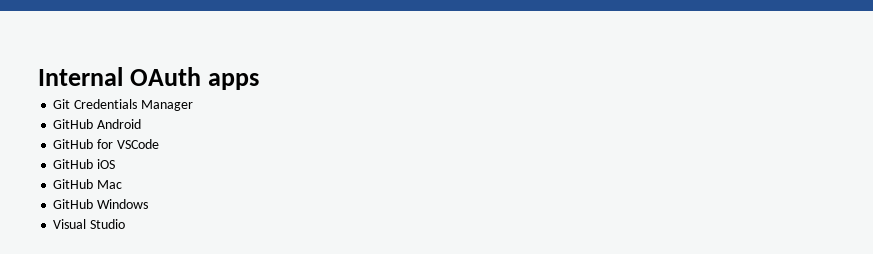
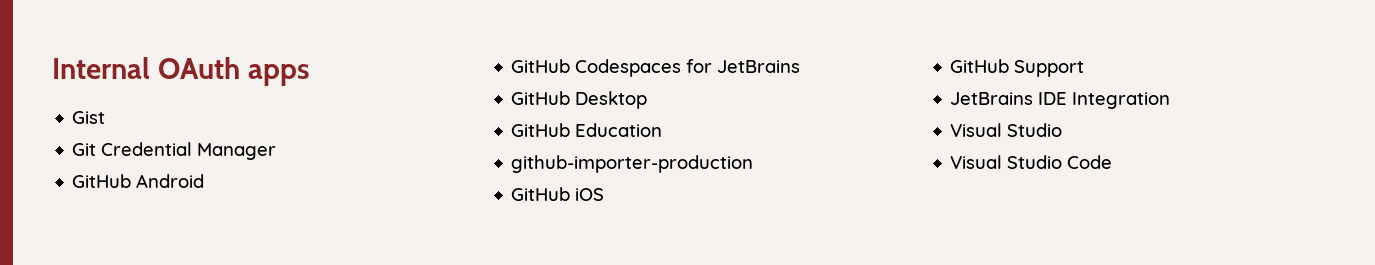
+ Gist
- Git Credentials Manager
+ Git Credential Manager
- GitHub for VSCode
+ GitHub Codespaces for JetBrains
+ GitHub Desktop
+ GitHub Education
+ github-importer-production
- GitHub Mac
- GitHub Windows
+ GitHub Support
+ JetBrains IDE Integration
  Visual Studio
+ Visual Studio Code

